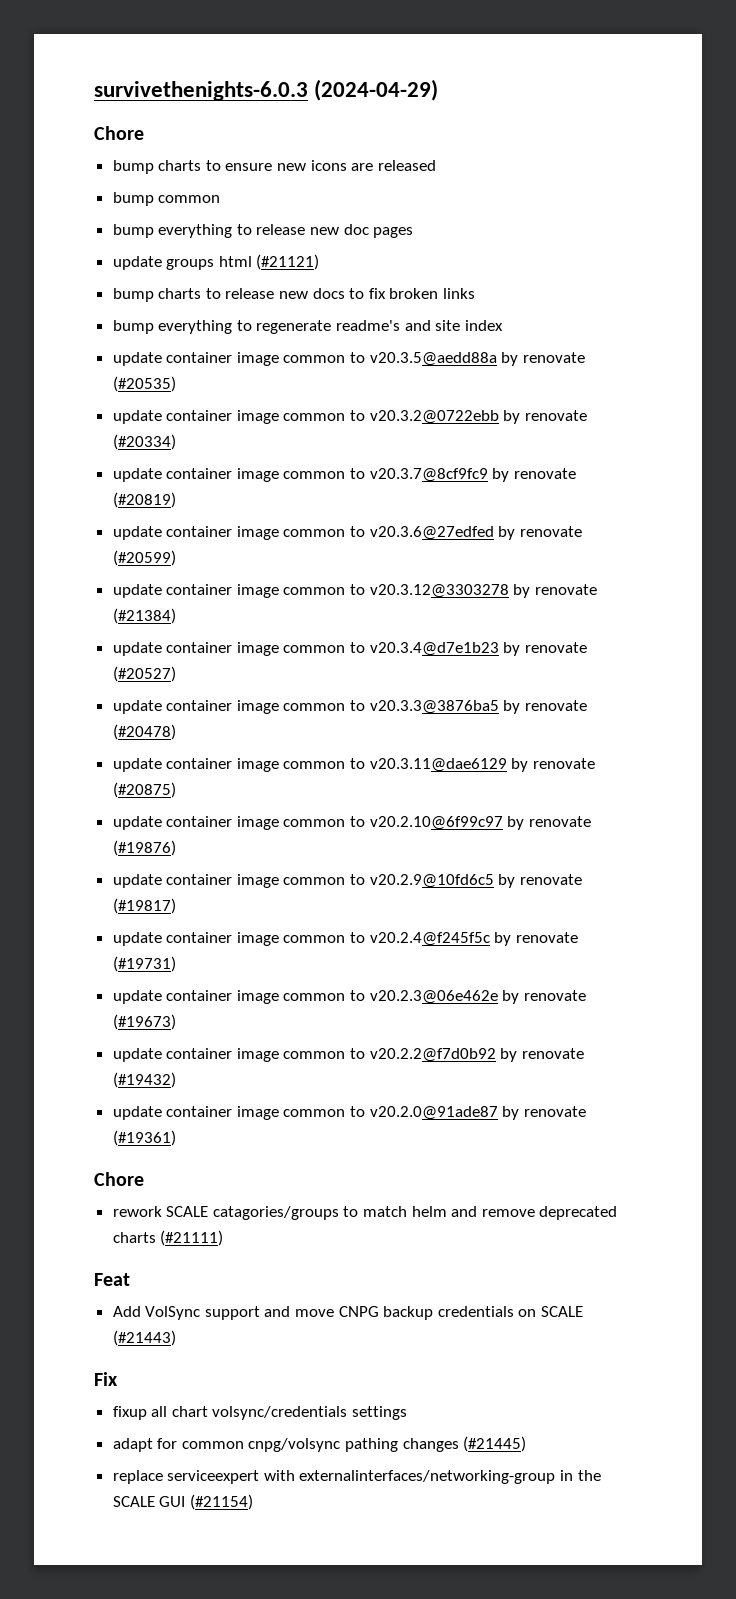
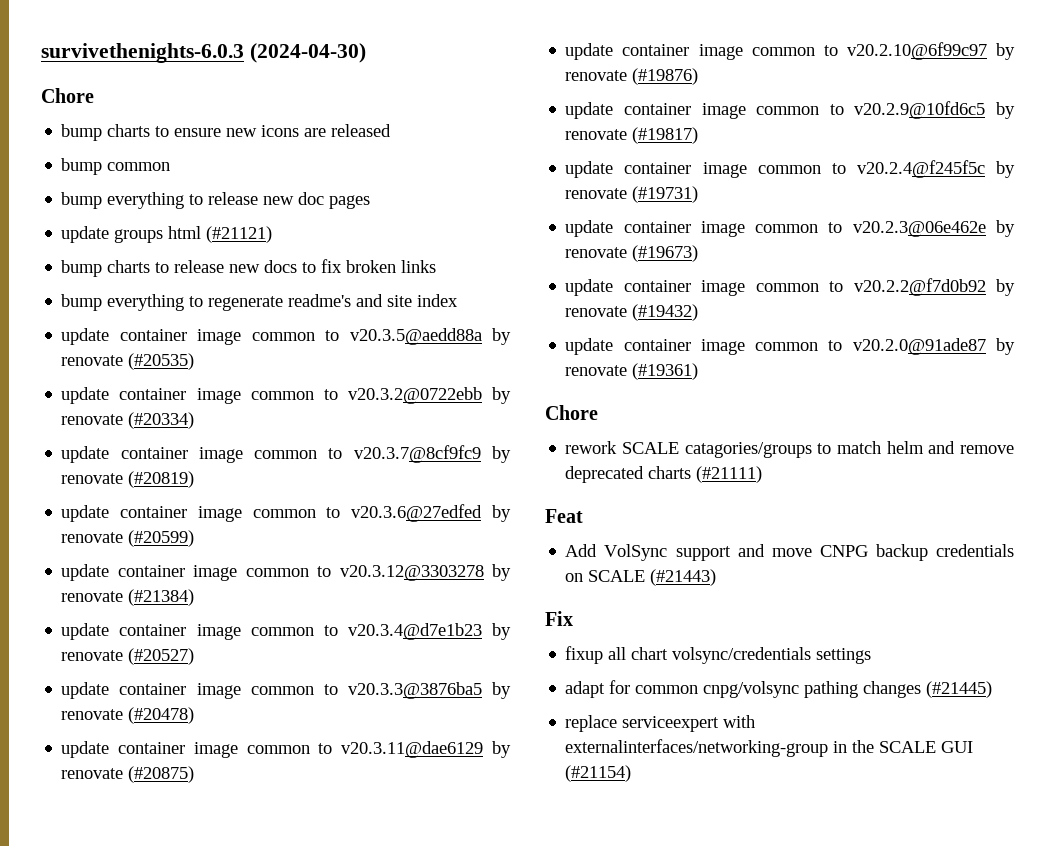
- survivethenights-6.0.3 (2024-04-29)
+ survivethenights-6.0.3 (2024-04-30)

